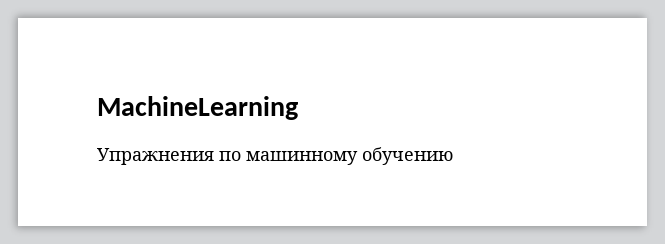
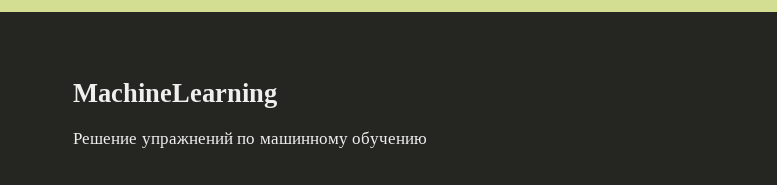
- Упражнения по машинному обучению
+ Решение упражнений по машинному обучению

